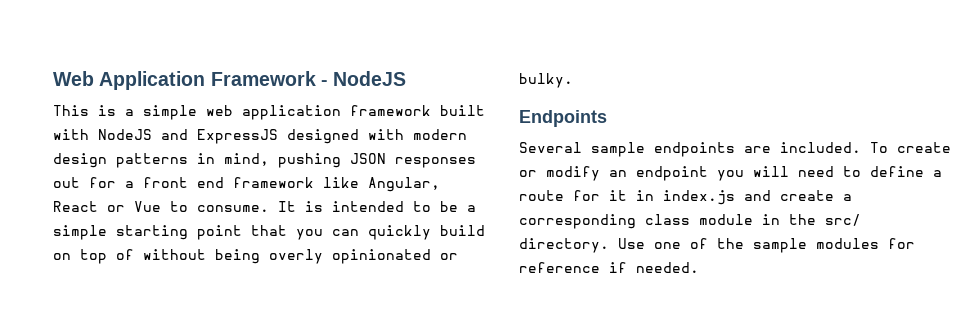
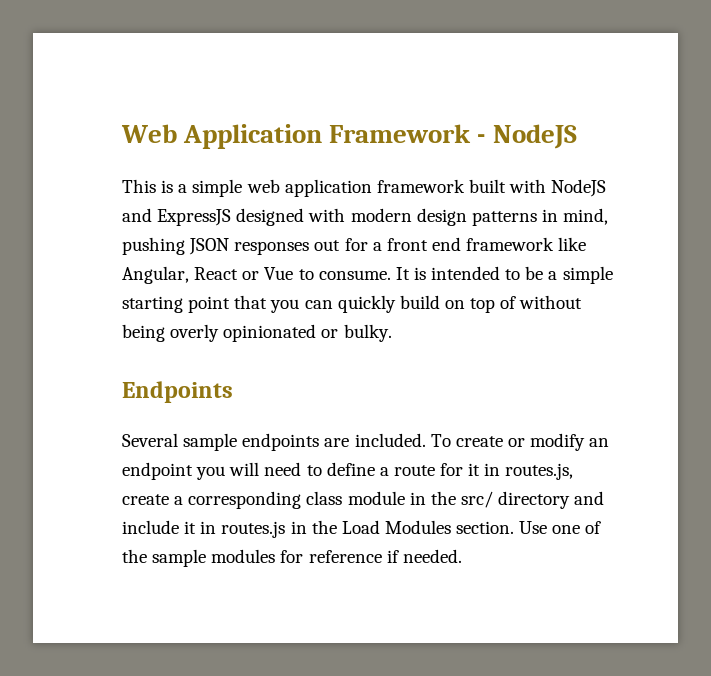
- To create or modify an endpoint you will need to define a route for it in index.js and create a corresponding class module in the src/ directory.
+ To create or modify an endpoint you will need to define a route for it in routes.js, create a corresponding class module in the src/ directory and include it in routes.js in the Load Modules section.

